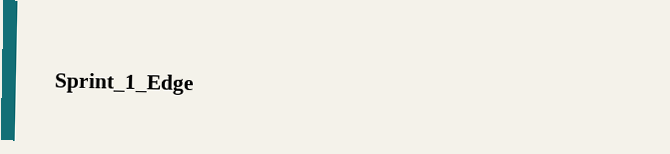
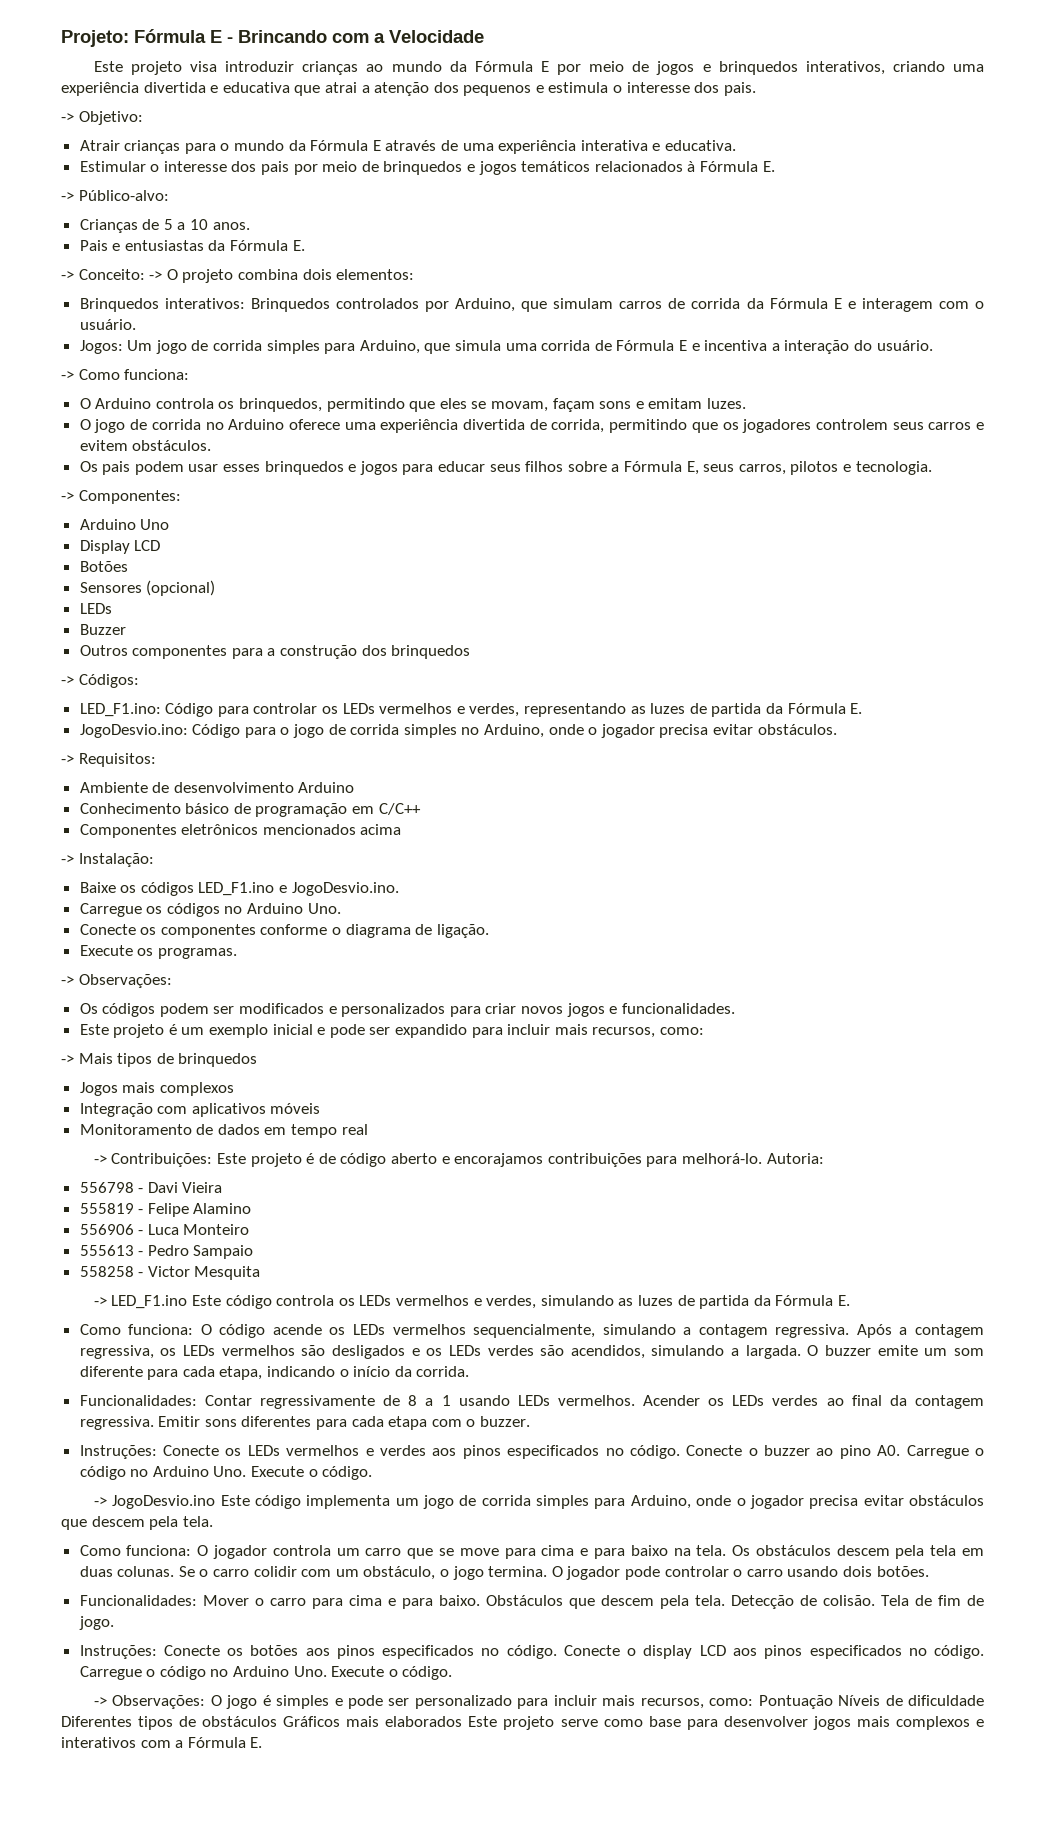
- Sprint_1_Edge
+ Projeto: Fórmula E - Brincando com a Velocidade
+ Este projeto visa introduzir crianças ao mundo da Fórmula E por meio de jogos e brinquedos interativos, criando uma experiência divertida e educativa que atrai a atenção dos pequenos e estimula o interesse dos pais.
+ -> Objetivo:
+ Atrair crianças para o mundo da Fórmula E através de uma experiência interativa e educativa.
+ Estimular o interesse dos pais por meio de brinquedos e jogos temáticos relacionados à Fórmula E.
+ -> Público-alvo:
+ Crianças de 5 a 10 anos.
+ Pais e entusiastas da Fórmula E.
+ -> Conceito: -> O projeto combina dois elementos:
+ Brinquedos interativos: Brinquedos controlados por Arduino, que simulam carros de corrida da Fórmula E e interagem com o usuário.
+ Jogos: Um jogo de corrida simples para Arduino, que simula uma corrida de Fórmula E e incentiva a interação do usuário.
+ -> Como funciona:
+ O Arduino controla os brinquedos, permitindo que eles se movam, façam sons e emitam luzes.
+ O jogo de corrida no Arduino oferece uma experiência divertida de corrida, permitindo que os jogadores controlem seus carros e evitem obstáculos.
+ Os pais podem usar esses brinquedos e jogos para educar seus filhos sobre a Fórmula E, seus carros, pilotos e tecnologia.
+ -> Componentes:
+ Arduino Uno
+ Display LCD
+ Botões
+ Sensores (opcional)
+ LEDs
+ Buzzer
+ Outros componentes para a construção dos brinquedos
+ -> Códigos:
+ LED_F1.ino: Código para controlar os LEDs vermelhos e verdes, representando as luzes de partida da Fórmula E.
+ JogoDesvio.ino: Código para o jogo de corrida simples no Arduino, onde o jogador precisa evitar obstáculos.
+ -> Requisitos:
+ Ambiente de desenvolvimento Arduino
+ Conhecimento básico de programação em C/C++
+ Componentes eletrônicos mencionados acima
+ -> Instalação:
+ Baixe os códigos LED_F1.ino e JogoDesvio.ino.
+ Carregue os códigos no Arduino Uno.
+ Conecte os componentes conforme o diagrama de ligação.
+ Execute os programas.
+ -> Observações:
+ Os códigos podem ser modificados e personalizados para criar novos jogos e funcionalidades.
+ Este projeto é um exemplo inicial e pode ser expandido para incluir mais recursos, como:
+ -> Mais tipos de brinquedos
+ Jogos mais complexos
+ Integração com aplicativos móveis
+ Monitoramento de dados em tempo real
+ -> Contribuições: Este projeto é de código aberto e encorajamos contribuições para melhorá-lo. Autoria:
+ 556798 - Davi Vieira
+ 555819 - Felipe Alamino
+ 556906 - Luca Monteiro
+ 555613 - Pedro Sampaio
+ 558258 - Victor Mesquita
+ -> LED_F1.ino Este código controla os LEDs vermelhos e verdes, simulando as luzes de partida da Fórmula E.
+ Como funciona: O código acende os LEDs vermelhos sequencialmente, simulando a contagem regressiva. Após a contagem regressiva, os LEDs vermelhos são desligados e os LEDs verdes são acendidos, simulando a largada. O buzzer emite um som diferente para cada etapa, indicando o início da corrida.
+ Funcionalidades: Contar regressivamente de 8 a 1 usando LEDs vermelhos. Acender os LEDs verdes ao final da contagem regressiva. Emitir sons diferentes para cada etapa com o buzzer.
+ Instruções: Conecte os LEDs vermelhos e verdes aos pinos especificados no código. Conecte o buzzer ao pino A0. Carregue o código no Arduino Uno. Execute o código.
+ -> JogoDesvio.ino Este código implementa um jogo de corrida simples para Arduino, onde o jogador precisa evitar obstáculos que descem pela tela.
+ Como funciona: O jogador controla um carro que se move para cima e para baixo na tela. Os obstáculos descem pela tela em duas colunas. Se o carro colidir com um obstáculo, o jogo termina. O jogador pode controlar o carro usando dois botões.
+ Funcionalidades: Mover o carro para cima e para baixo. Obstáculos que descem pela tela. Detecção de colisão. Tela de fim de jogo.
+ Instruções: Conecte os botões aos pinos especificados no código. Conecte o display LCD aos pinos especificados no código. Carregue o código no Arduino Uno. Execute o código.
+ -> Observações: O jogo é simples e pode ser personalizado para incluir mais recursos, como: Pontuação Níveis de dificuldade Diferentes tipos de obstáculos Gráficos mais elaborados Este projeto serve como base para desenvolver jogos mais complexos e interativos com a Fórmula E.

